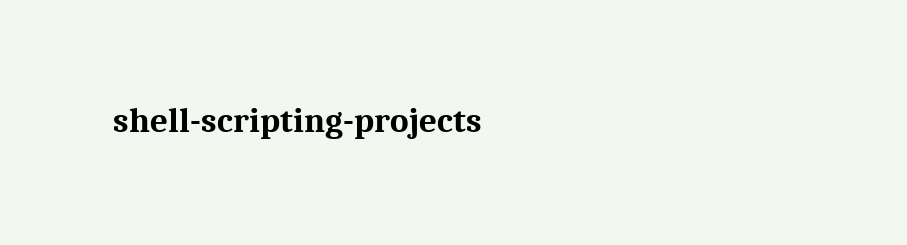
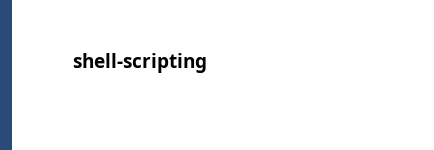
- shell-scripting-projects
+ shell-scripting

